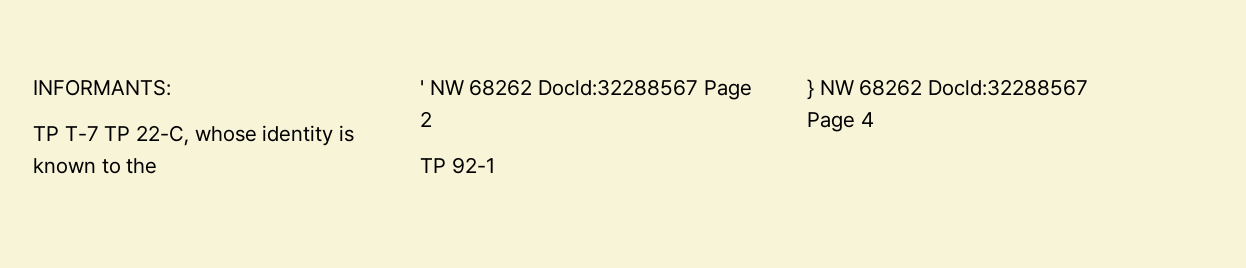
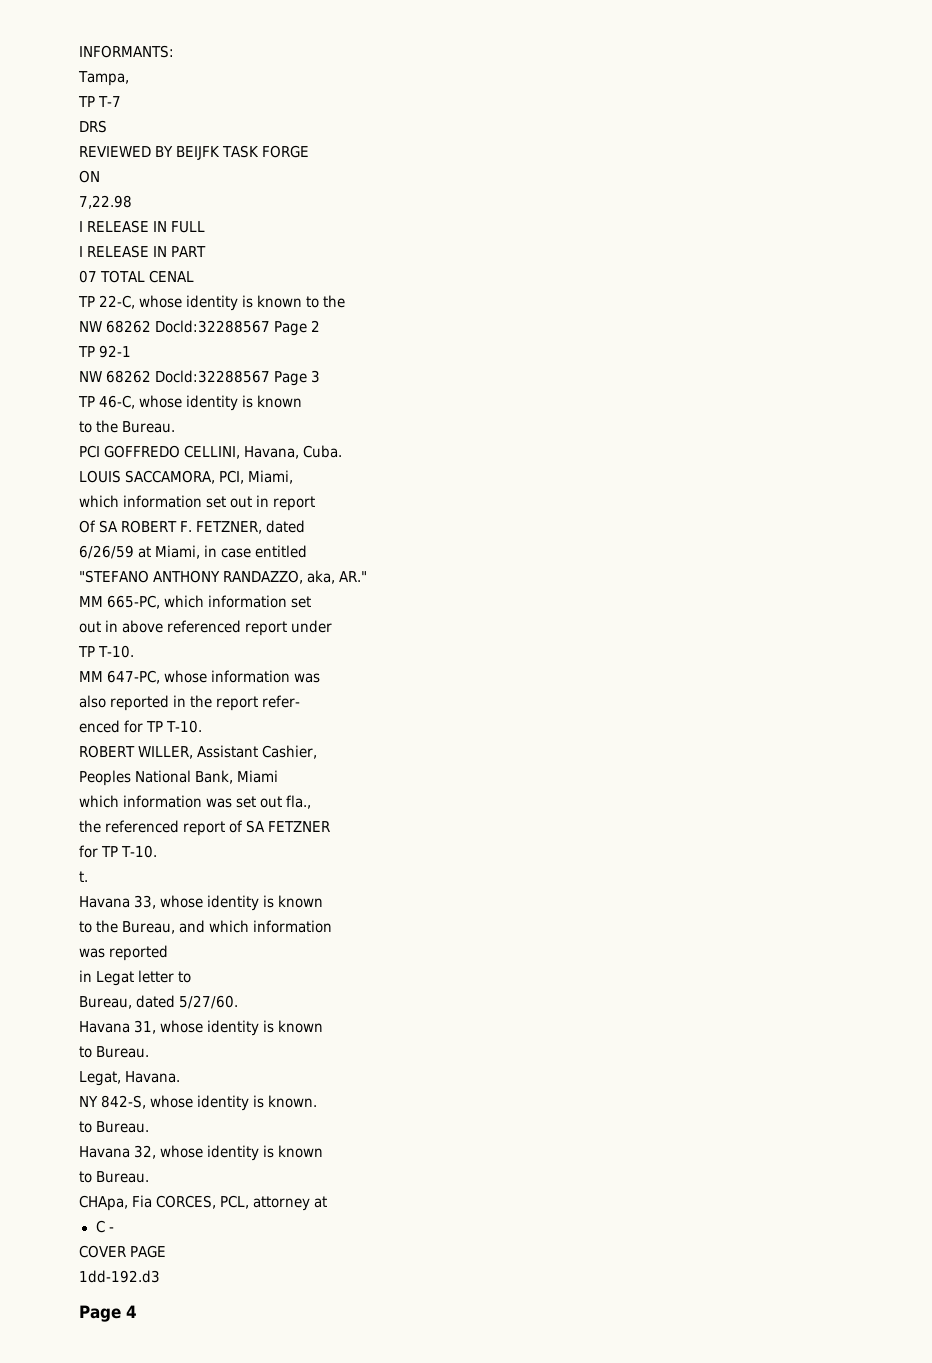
+ Tampa,
- TP T-7 TP 22-C, whose identity is known to the
+ TP T-7
+ DRS
+ REVIEWED BY BEIJFK TASK FORGE
+ ON
+ 7,22.98
+ I RELEASE IN FULL
+ I RELEASE IN PART
+ 07 TOTAL CENAL
+ TP 22-C, whose identity is known to the
- ' NW 68262 Docld:32288567 Page 2
+ NW 68262 Docld:32288567 Page 2
- } NW 68262 Docld:32288567 Page 4
+ NW 68262 Docld:32288567 Page 3
+ TP 46-C, whose identity is known
+ to the Bureau.
+ PCI GOFFREDO CELLINI, Havana, Cuba.
+ LOUIS SACCAMORA, PCI, Miami,
+ which information set out in report
+ Of SA ROBERT F. FETZNER, dated
+ 6/26/59 at Miami, in case entitled
+ "STEFANO ANTHONY RANDAZZO, aka, AR."
+ MM 665-PC, which information set
+ out in above referenced report under
+ TP T-10.
+ MM 647-PC, whose information was
+ also reported in the report refer-
+ enced for TP T-10.
+ ROBERT WILLER, Assistant Cashier,
+ Peoples National Bank, Miami
+ which information was set out fla.,
+ the referenced report of SA FETZNER
+ for TP T-10.
+ t.
+ Havana 33, whose identity is known
+ to the Bureau, and which information
+ was reported
+ in Legat letter to
+ Bureau, dated 5/27/60.
+ Havana 31, whose identity is known
+ to Bureau.
+ Legat, Havana.
+ NY 842-S, whose identity is known.
+ to Bureau.
+ Havana 32, whose identity is known
+ to Bureau.
+ CHApa, Fia CORCES, PCL, attorney at
+ C -
+ COVER PAGE
+ 1dd-192.d3
+ Page 4

